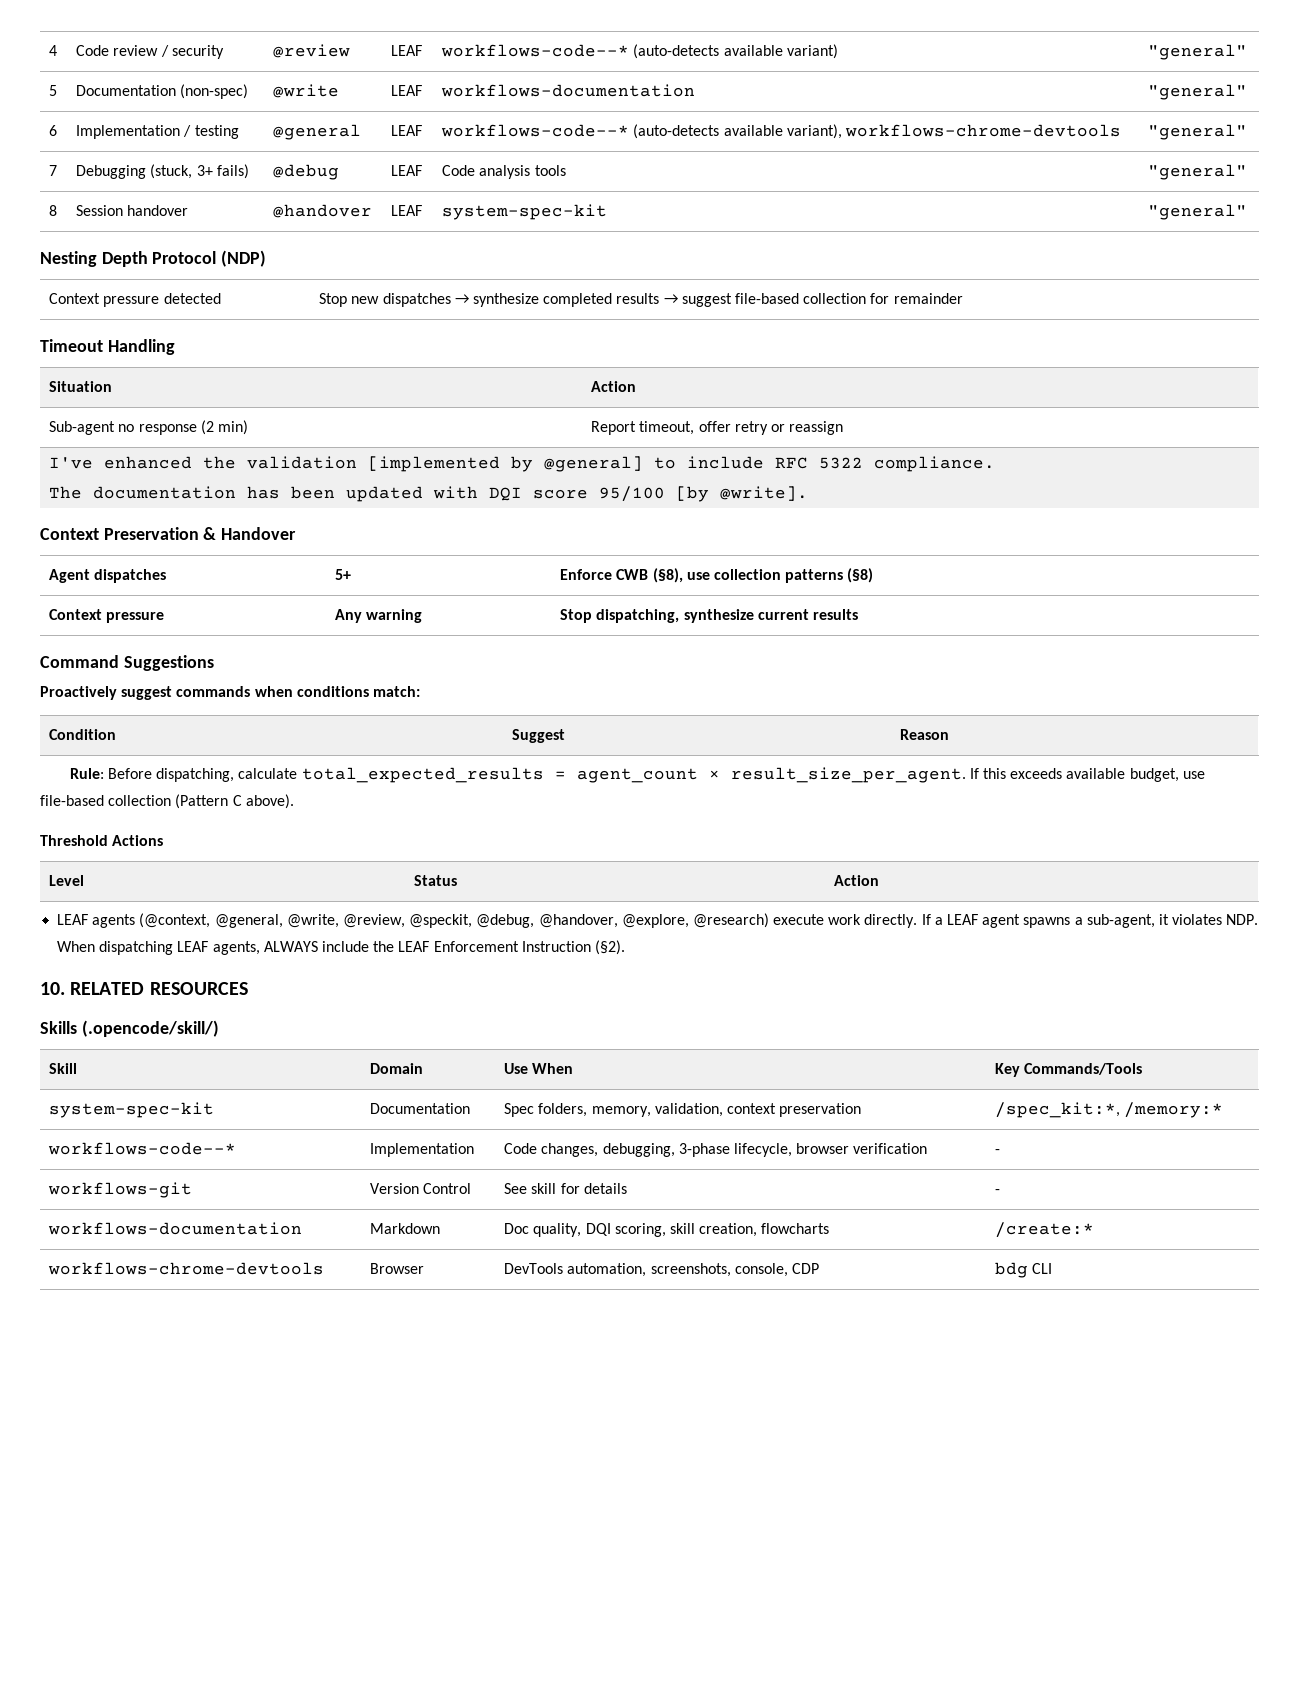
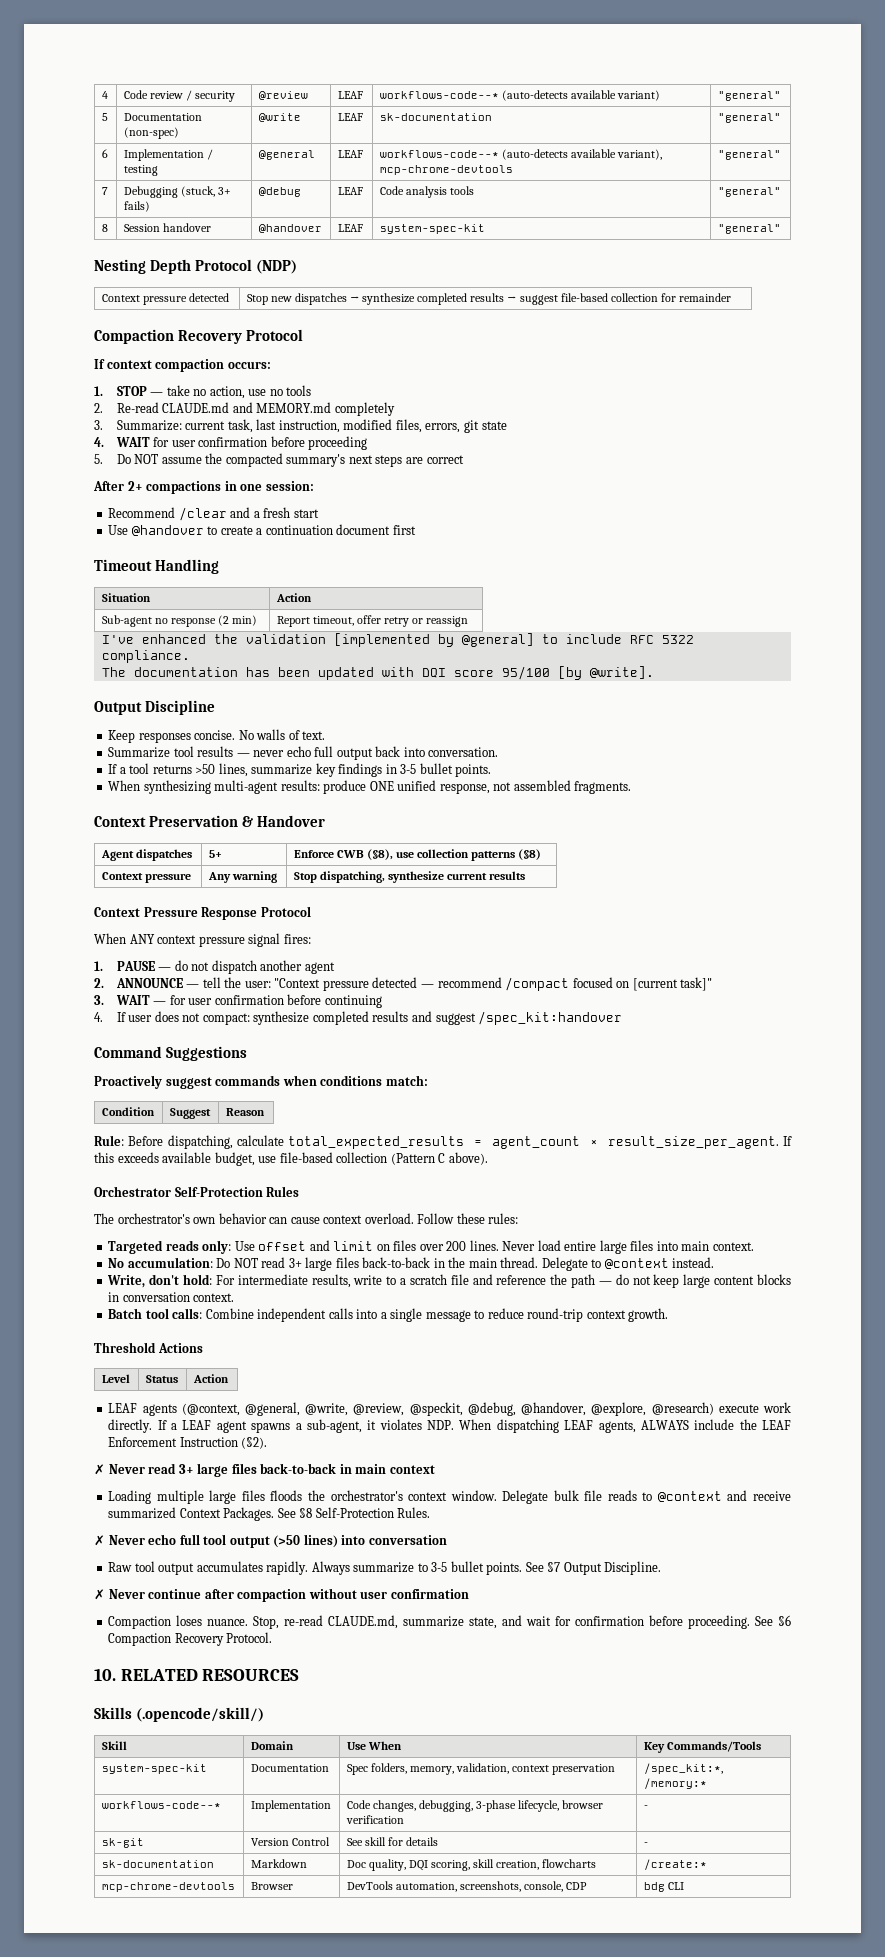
- 5 | Documentation (non-spec) | @write | LEAF | workflows-documentation | "general"
+ 5 | Documentation (non-spec) | @write | LEAF | sk-documentation | "general"
- 6 | Implementation / testing | @general | LEAF | workflows-code--* (auto-detects available variant), workflows-chrome-devtools | "general"
+ 6 | Implementation / testing | @general | LEAF | workflows-code--* (auto-detects available variant), mcp-chrome-devtools | "general"
+ Compaction Recovery Protocol
+ If context compaction occurs:
+ 1. STOP — take no action, use no tools
+ 2. Re-read CLAUDE.md and MEMORY.md completely
+ 3. Summarize: current task, last instruction, modified files, errors, git state
+ 4. WAIT for user confirmation before proceeding
+ 5. Do NOT assume the compacted summary's next steps are correct
+ After 2+ compactions in one session:
+ Recommend /clear and a fresh start
+ Use @handover to create a continuation document first
+ Output Discipline
+ Keep responses concise. No walls of text.
+ Summarize tool results — never echo full output back into conversation.
+ If a tool returns >50 lines, summarize key findings in 3-5 bullet points.
+ When synthesizing multi-agent results: produce ONE unified response, not assembled fragments.
+ Context Pressure Response Protocol
+ When ANY context pressure signal fires:
+ 1. PAUSE — do not dispatch another agent
+ 2. ANNOUNCE — tell the user: "Context pressure detected — recommend /compact focused on [current task]"
+ 3. WAIT — for user confirmation before continuing
+ 4. If user does not compact: synthesize completed results and suggest /spec_kit:handover
+ Orchestrator Self-Protection Rules
+ The orchestrator's own behavior can cause context overload. Follow these rules:
+ Targeted reads only: Use offset and limit on files over 200 lines. Never load entire large files into main context.
+ No accumulation: Do NOT read 3+ large files back-to-back in the main thread. Delegate to @context instead.
+ Write, don't hold: For intermediate results, write to a scratch file and reference the path — do not keep large content blocks in conversation context.
+ Batch tool calls: Combine independent calls into a single message to reduce round-trip context growth.
+ ✗ Never read 3+ large files back-to-back in main context
+ Loading multiple large files floods the orchestrator's context window. Delegate bulk file reads to @context and receive summarized Context Packages. See §8 Self-Protection Rules.
+ ✗ Never echo full tool output (>50 lines) into conversation
+ Raw tool output accumulates rapidly. Always summarize to 3-5 bullet points. See §7 Output Discipline.
+ ✗ Never continue after compaction without user confirmation
+ Compaction loses nuance. Stop, re-read CLAUDE.md, summarize state, and wait for confirmation before proceeding. See §6 Compaction Recovery Protocol.
- workflows-git | Version Control | See skill for details | -
+ sk-git | Version Control | See skill for details | -
- workflows-documentation | Markdown | Doc quality, DQI scoring, skill creation, flowcharts | /create:*
+ sk-documentation | Markdown | Doc quality, DQI scoring, skill creation, flowcharts | /create:*
- workflows-chrome-devtools | Browser | DevTools automation, screenshots, console, CDP | bdg CLI
+ mcp-chrome-devtools | Browser | DevTools automation, screenshots, console, CDP | bdg CLI

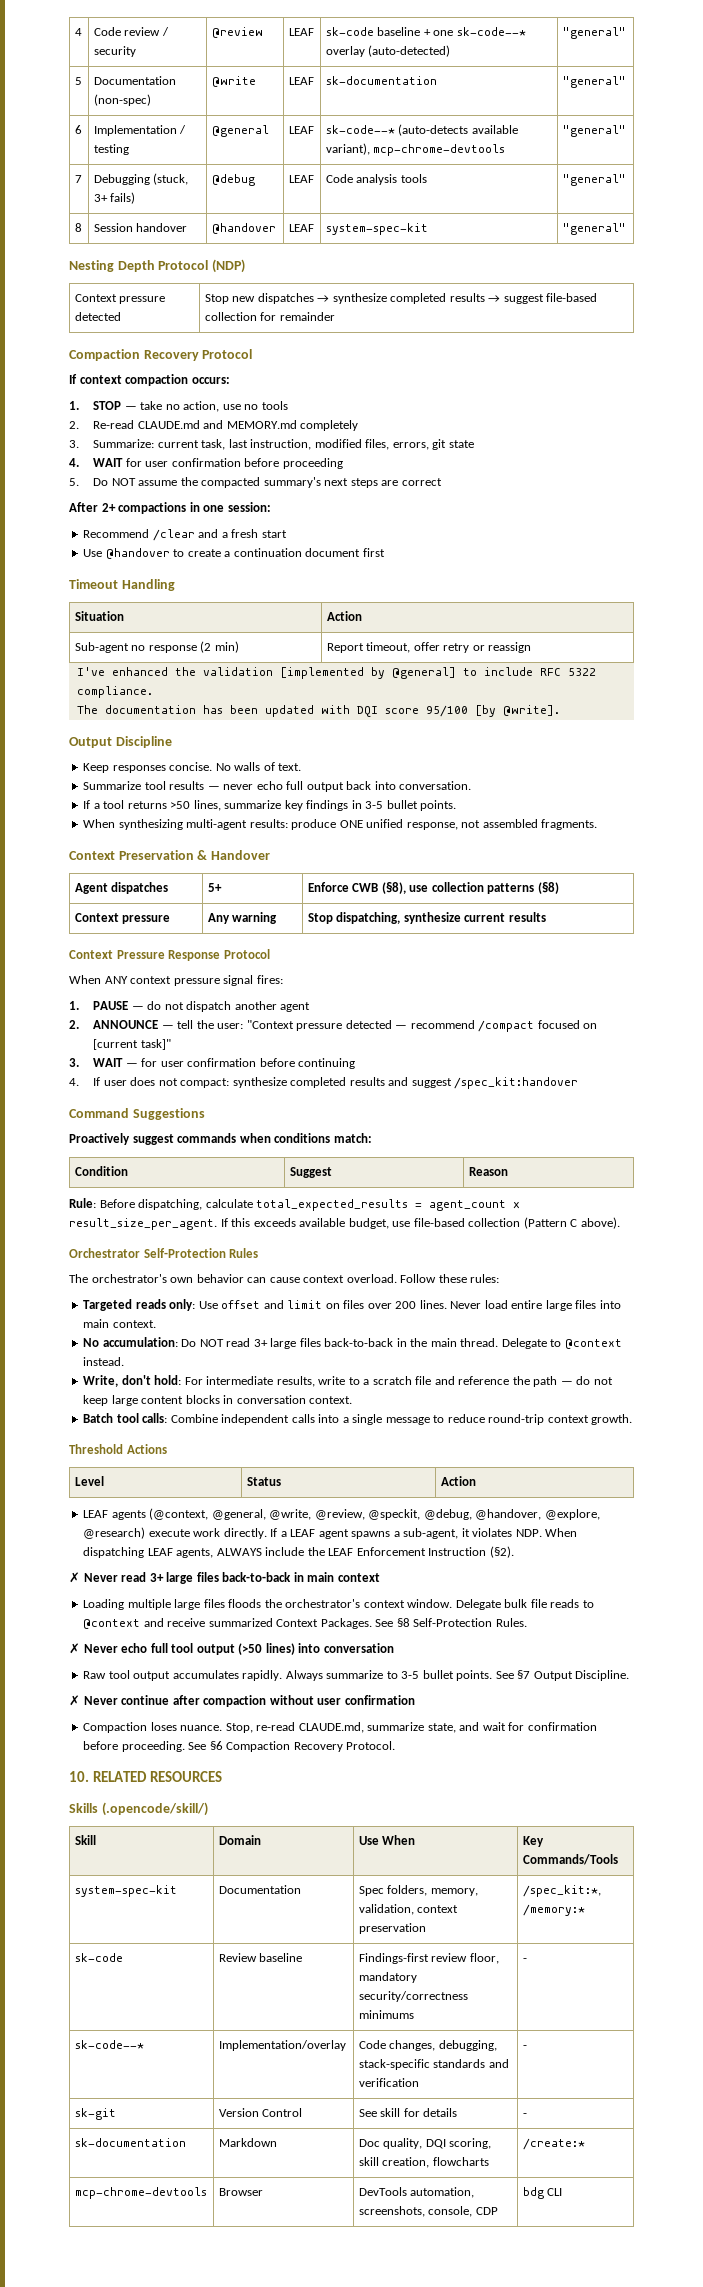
- 4 | Code review / security | @review | LEAF | workflows-code--* (auto-detects available variant) | "general"
+ 4 | Code review / security | @review | LEAF | sk-code baseline + one sk-code--* overlay (auto-detected) | "general"
- 6 | Implementation / testing | @general | LEAF | workflows-code--* (auto-detects available variant), mcp-chrome-devtools | "general"
+ 6 | Implementation / testing | @general | LEAF | sk-code--* (auto-detects available variant), mcp-chrome-devtools | "general"
- workflows-code--* | Implementation | Code changes, debugging, 3-phase lifecycle, browser verification | -
+ sk-code | Review baseline | Findings-first review floor, mandatory security/correctness minimums | -
+ sk-code--* | Implementation/overlay | Code changes, debugging, stack-specific standards and verification | -

